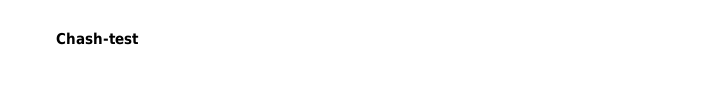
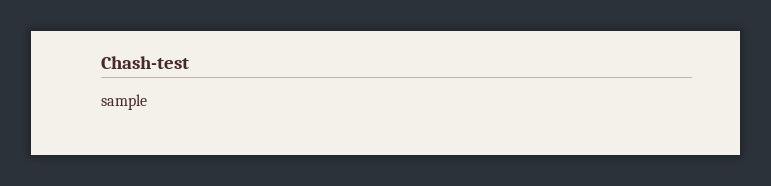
+ sample

